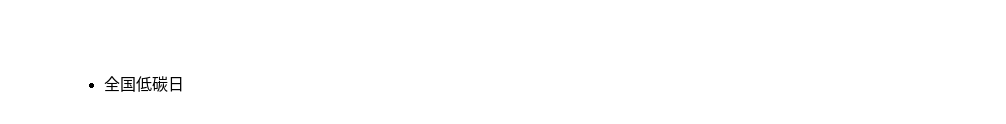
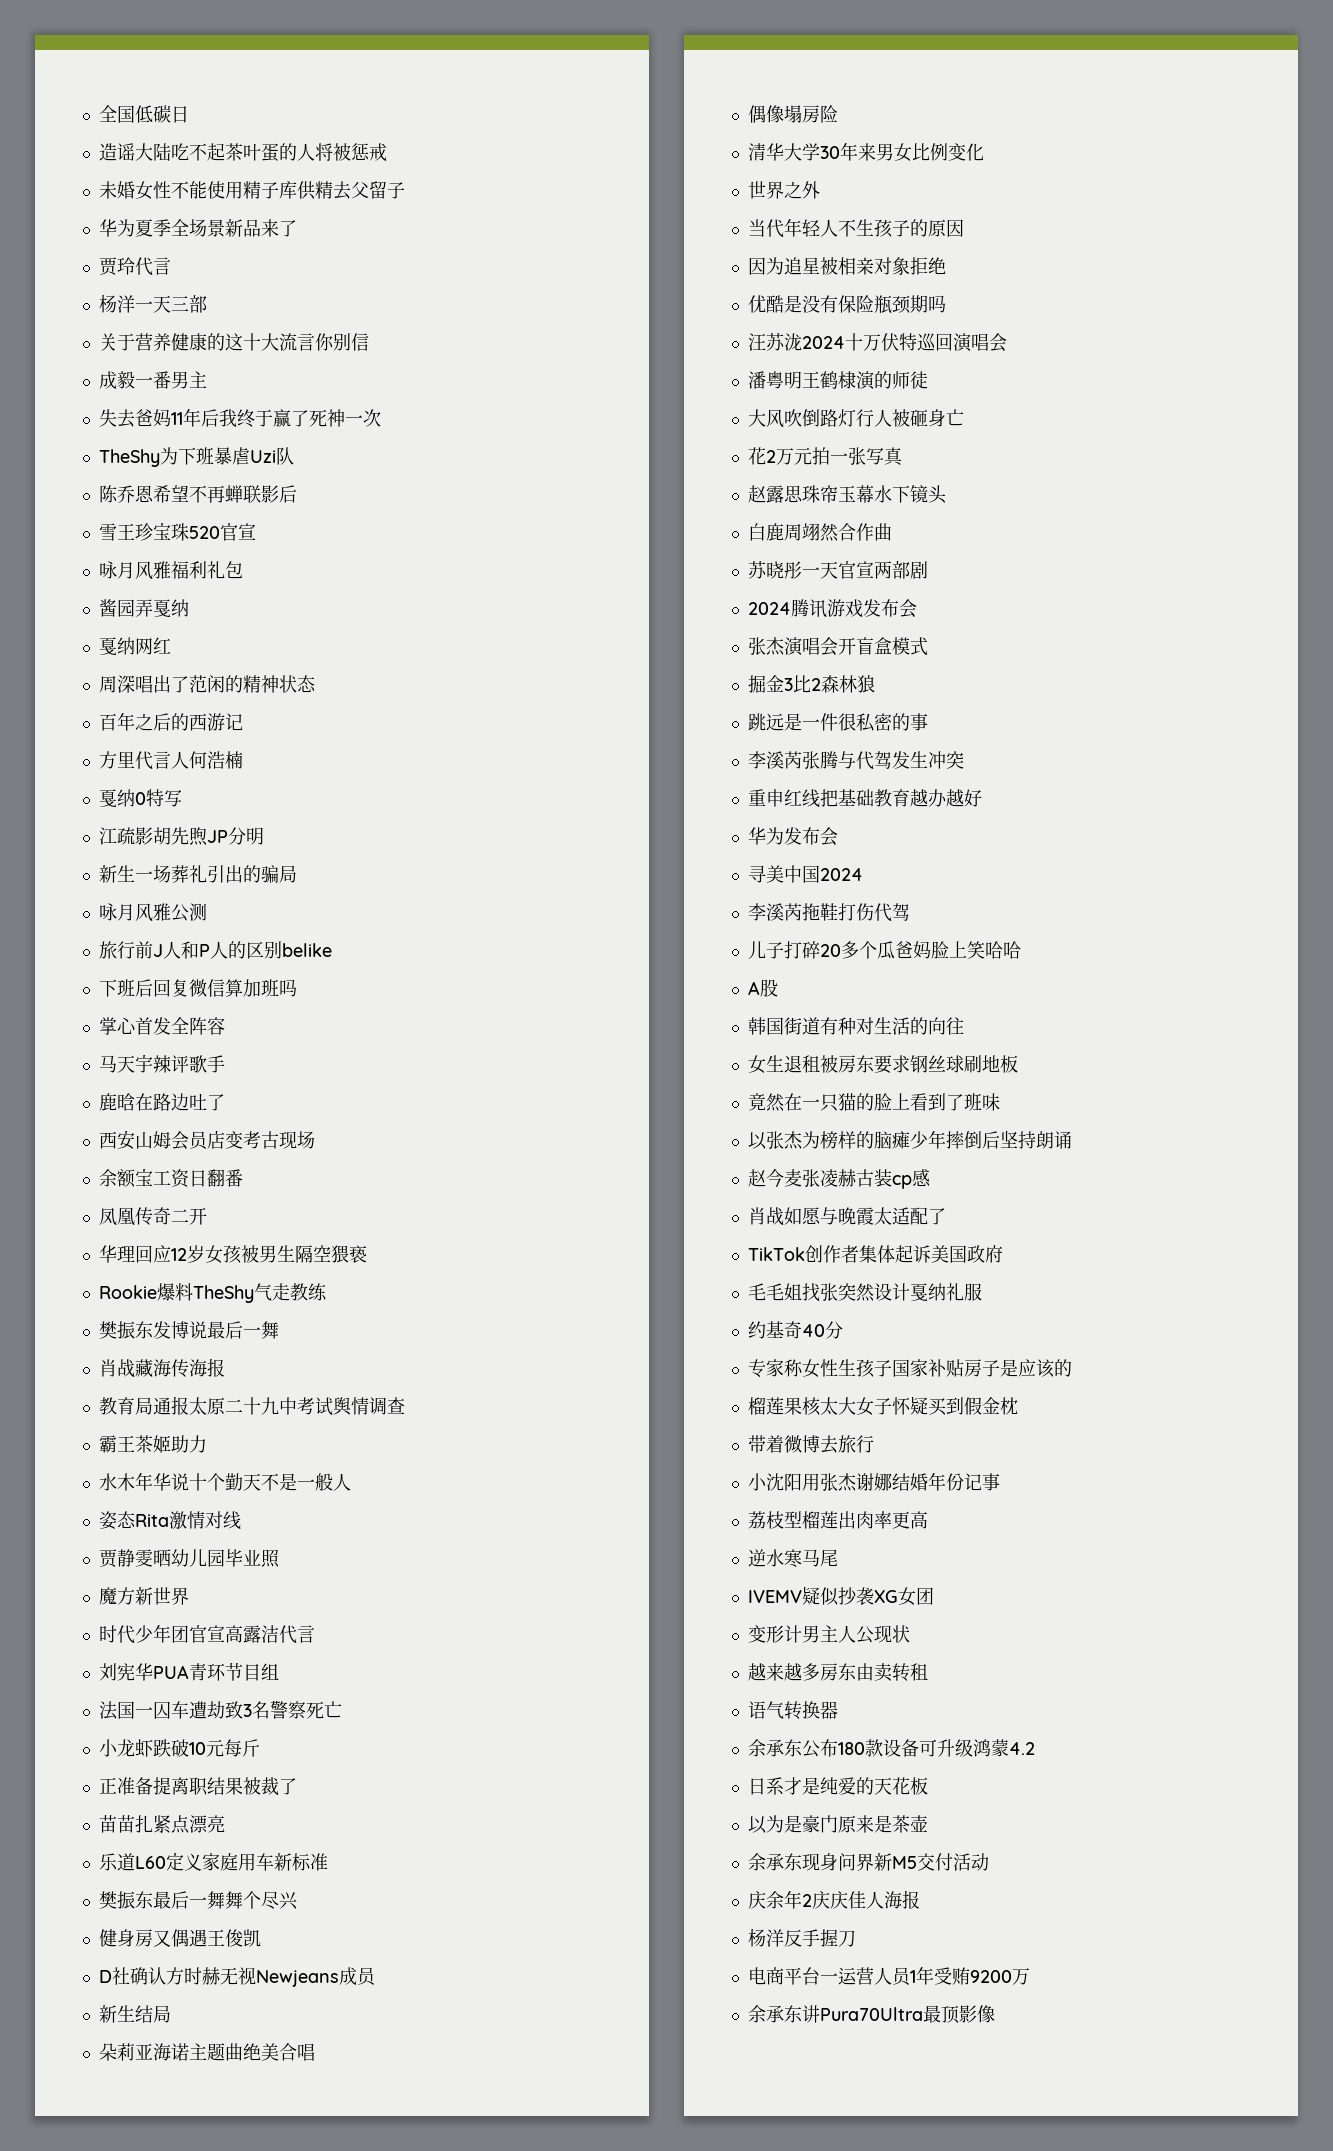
+ 造谣大陆吃不起茶叶蛋的人将被惩戒
+ 未婚女性不能使用精子库供精去父留子
+ 华为夏季全场景新品来了
+ 贾玲代言
+ 杨洋一天三部
+ 关于营养健康的这十大流言你别信
+ 成毅一番男主
+ 失去爸妈11年后我终于赢了死神一次
+ TheShy为下班暴虐Uzi队
+ 陈乔恩希望不再蝉联影后
+ 雪王珍宝珠520官宣
+ 咏月风雅福利礼包
+ 酱园弄戛纳
+ 戛纳网红
+ 周深唱出了范闲的精神状态
+ 百年之后的西游记
+ 方里代言人何浩楠
+ 戛纳0特写
+ 江疏影胡先煦JP分明
+ 新生一场葬礼引出的骗局
+ 咏月风雅公测
+ 旅行前J人和P人的区别belike
+ 下班后回复微信算加班吗
+ 掌心首发全阵容
+ 马天宇辣评歌手
+ 鹿晗在路边吐了
+ 西安山姆会员店变考古现场
+ 余额宝工资日翻番
+ 凤凰传奇二开
+ 华理回应12岁女孩被男生隔空猥亵
+ Rookie爆料TheShy气走教练
+ 樊振东发博说最后一舞
+ 肖战藏海传海报
+ 教育局通报太原二十九中考试舆情调查
+ 霸王茶姬助力
+ 水木年华说十个勤天不是一般人
+ 姿态Rita激情对线
+ 贾静雯晒幼儿园毕业照
+ 魔方新世界
+ 时代少年团官宣高露洁代言
+ 刘宪华PUA青环节目组
+ 法国一囚车遭劫致3名警察死亡
+ 小龙虾跌破10元每斤
+ 正准备提离职结果被裁了
+ 苗苗扎紧点漂亮
+ 乐道L60定义家庭用车新标准
+ 樊振东最后一舞舞个尽兴
+ 健身房又偶遇王俊凯
+ D社确认方时赫无视Newjeans成员
+ 新生结局
+ 朵莉亚海诺主题曲绝美合唱
+ 偶像塌房险
+ 清华大学30年来男女比例变化
+ 世界之外
+ 当代年轻人不生孩子的原因
+ 因为追星被相亲对象拒绝
+ 优酷是没有保险瓶颈期吗
+ 汪苏泷2024十万伏特巡回演唱会
+ 潘粤明王鹤棣演的师徒
+ 大风吹倒路灯行人被砸身亡
+ 花2万元拍一张写真
+ 赵露思珠帘玉幕水下镜头
+ 白鹿周翊然合作曲
+ 苏晓彤一天官宣两部剧
+ 2024腾讯游戏发布会
+ 张杰演唱会开盲盒模式
+ 掘金3比2森林狼
+ 跳远是一件很私密的事
+ 李溪芮张腾与代驾发生冲突
+ 重申红线把基础教育越办越好
+ 华为发布会
+ 寻美中国2024
+ 李溪芮拖鞋打伤代驾
+ 儿子打碎20多个瓜爸妈脸上笑哈哈
+ A股
+ 韩国街道有种对生活的向往
+ 女生退租被房东要求钢丝球刷地板
+ 竟然在一只猫的脸上看到了班味
+ 以张杰为榜样的脑瘫少年摔倒后坚持朗诵
+ 赵今麦张凌赫古装cp感
+ 肖战如愿与晚霞太适配了
+ TikTok创作者集体起诉美国政府
+ 毛毛姐找张突然设计戛纳礼服
+ 约基奇40分
+ 专家称女性生孩子国家补贴房子是应该的
+ 榴莲果核太大女子怀疑买到假金枕
+ 带着微博去旅行
+ 小沈阳用张杰谢娜结婚年份记事
+ 荔枝型榴莲出肉率更高
+ 逆水寒马尾
+ IVEMV疑似抄袭XG女团
+ 变形计男主人公现状
+ 越来越多房东由卖转租
+ 语气转换器
+ 余承东公布180款设备可升级鸿蒙4.2
+ 日系才是纯爱的天花板
+ 以为是豪门原来是茶壶
+ 余承东现身问界新M5交付活动
+ 庆余年2庆庆佳人海报
+ 杨洋反手握刀
+ 电商平台一运营人员1年受贿9200万
+ 余承东讲Pura70Ultra最顶影像

